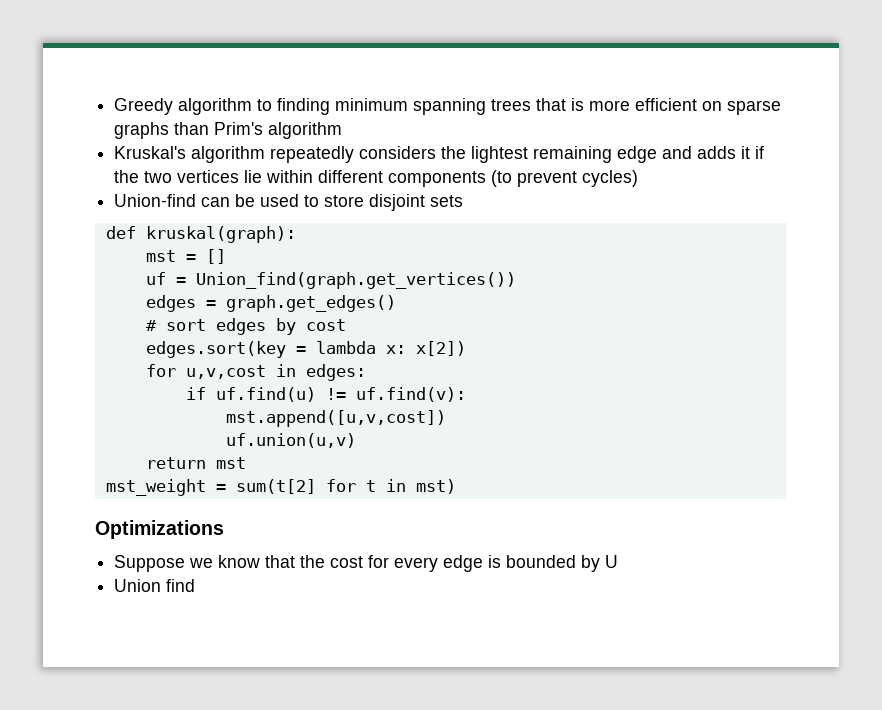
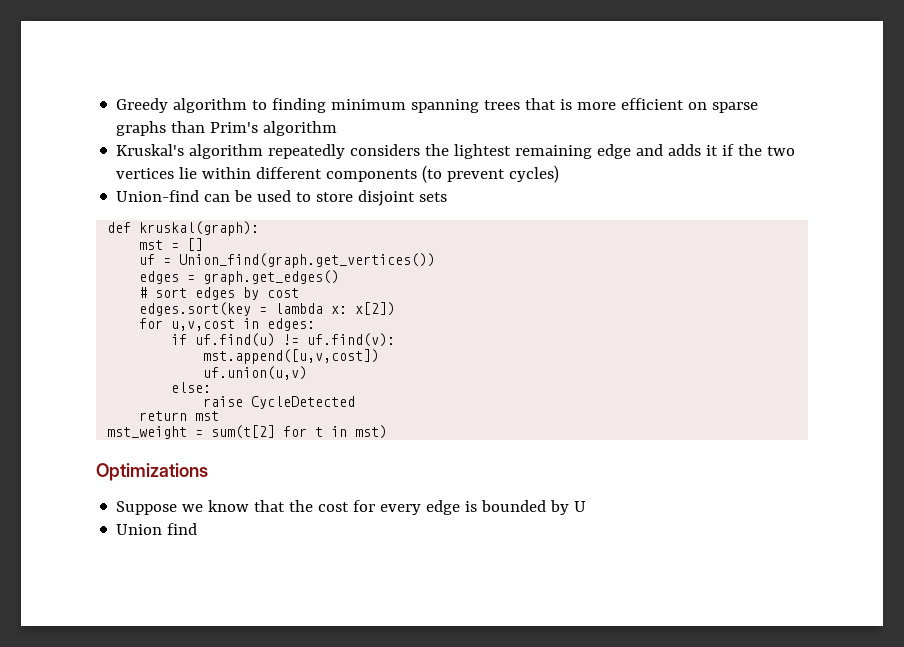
+ else:
+ raise CycleDetected

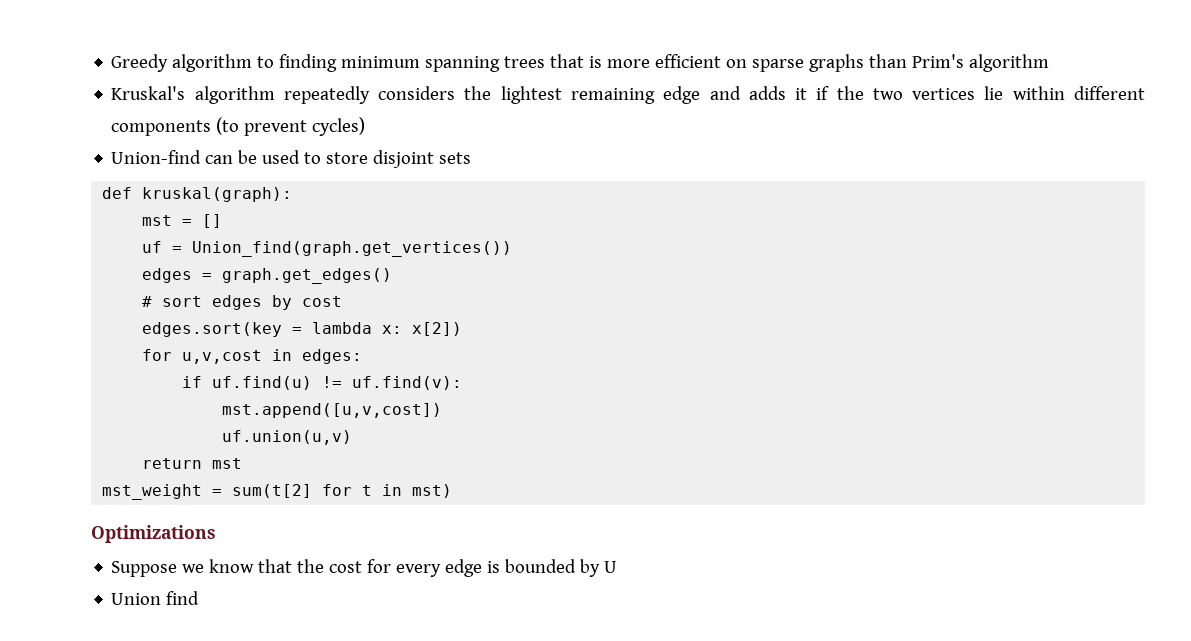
- else:
- raise CycleDetected

